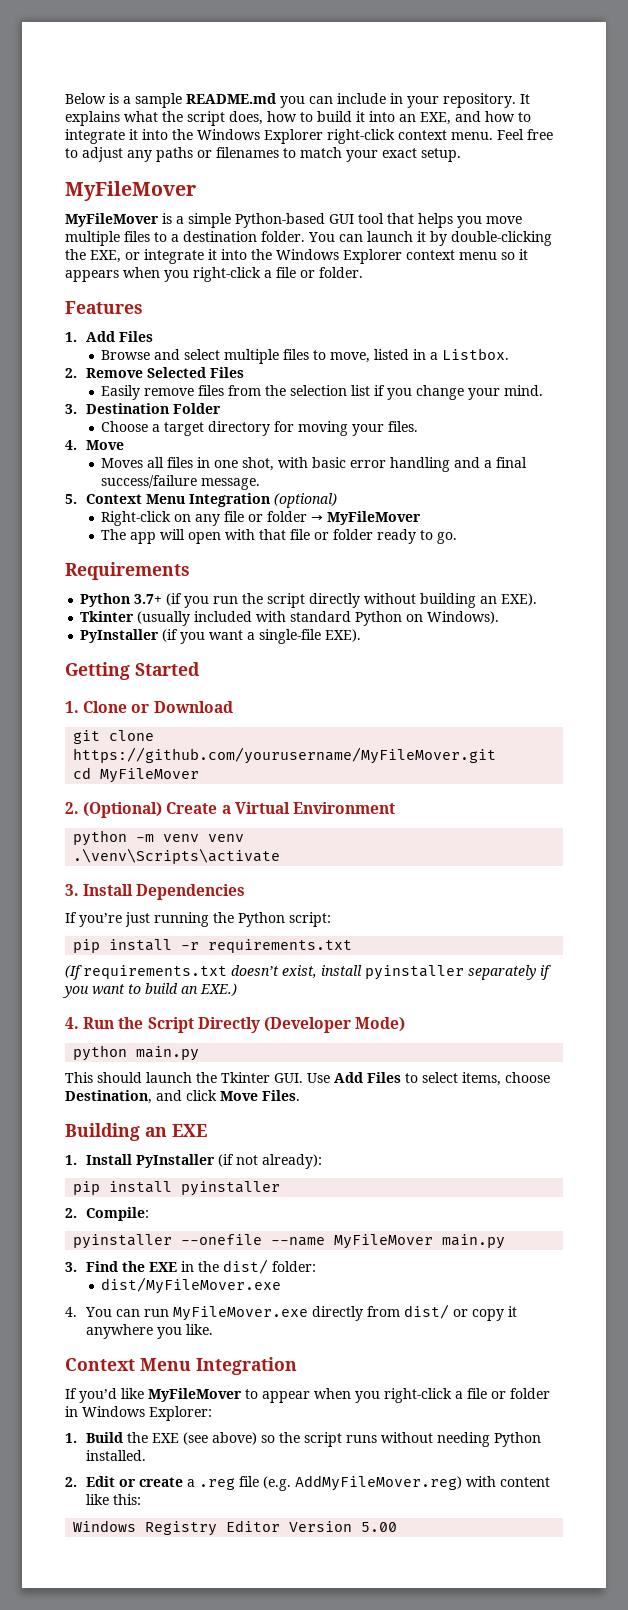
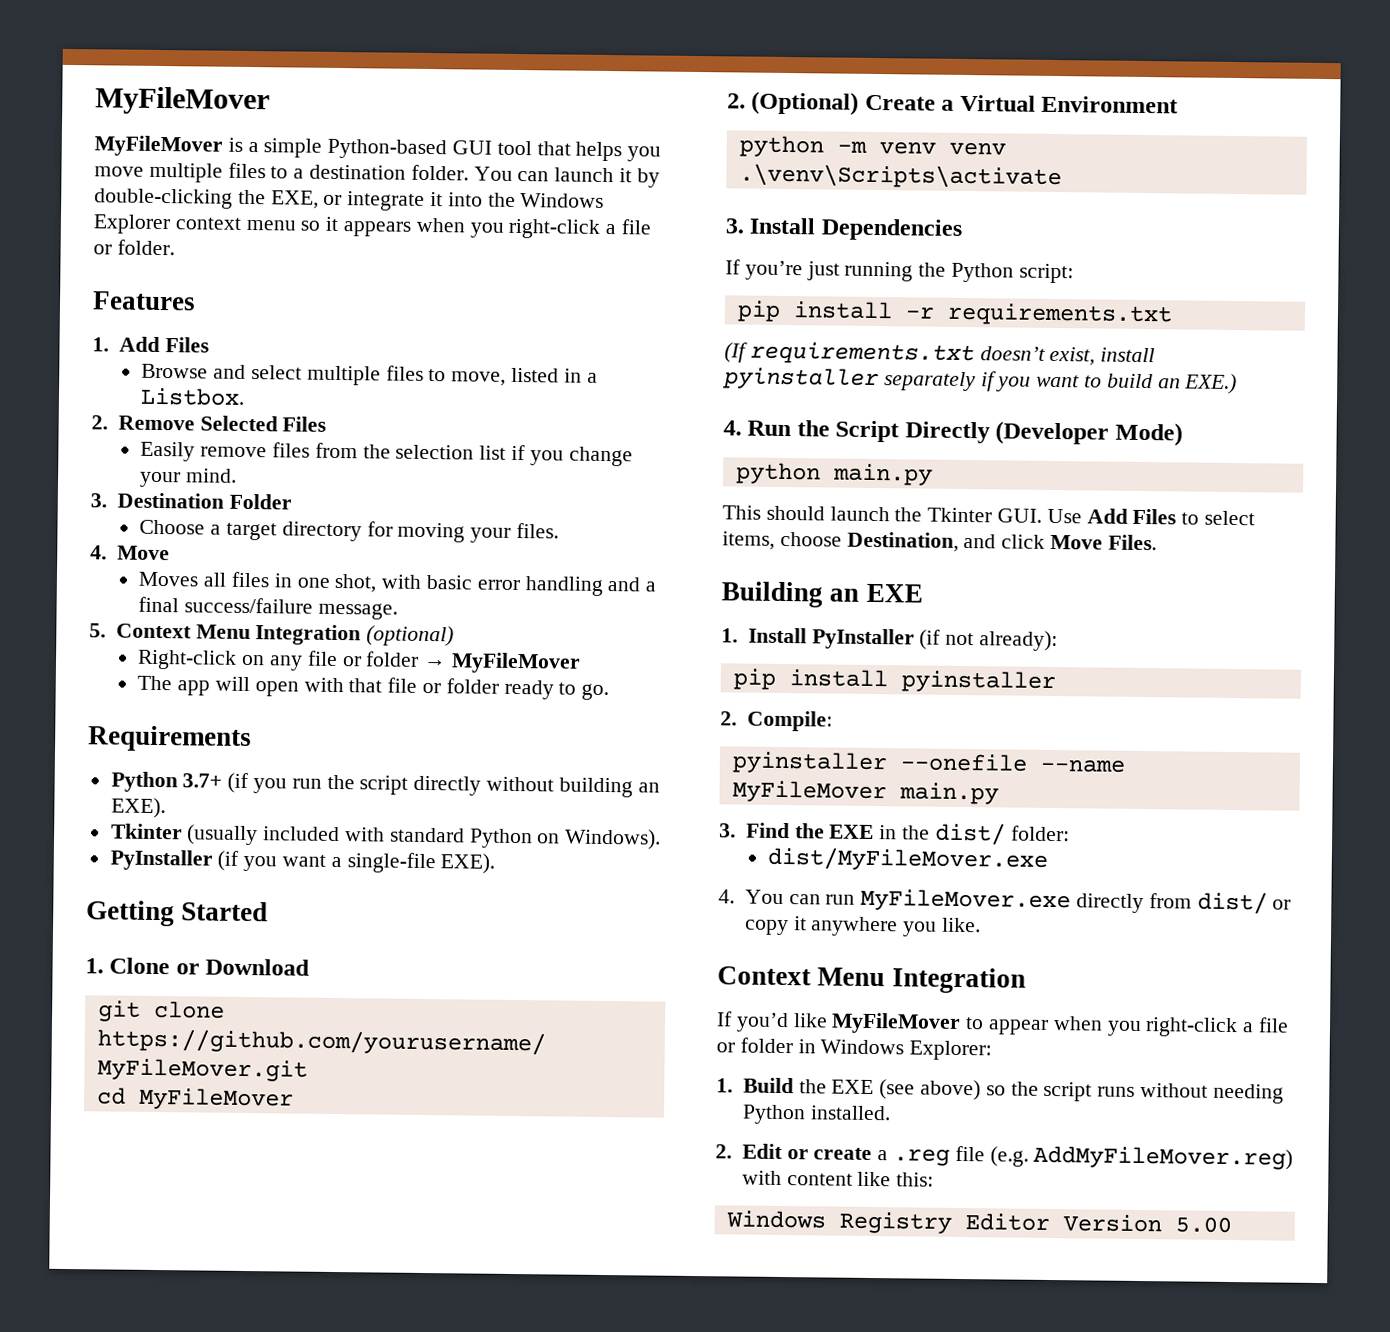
- Below is a sample README.md you can include in your repository. It explains what the script does, how to build it into an EXE, and how to integrate it into the Windows Explorer right‐click context menu. Feel free to adjust any paths or filenames to match your exact setup.

